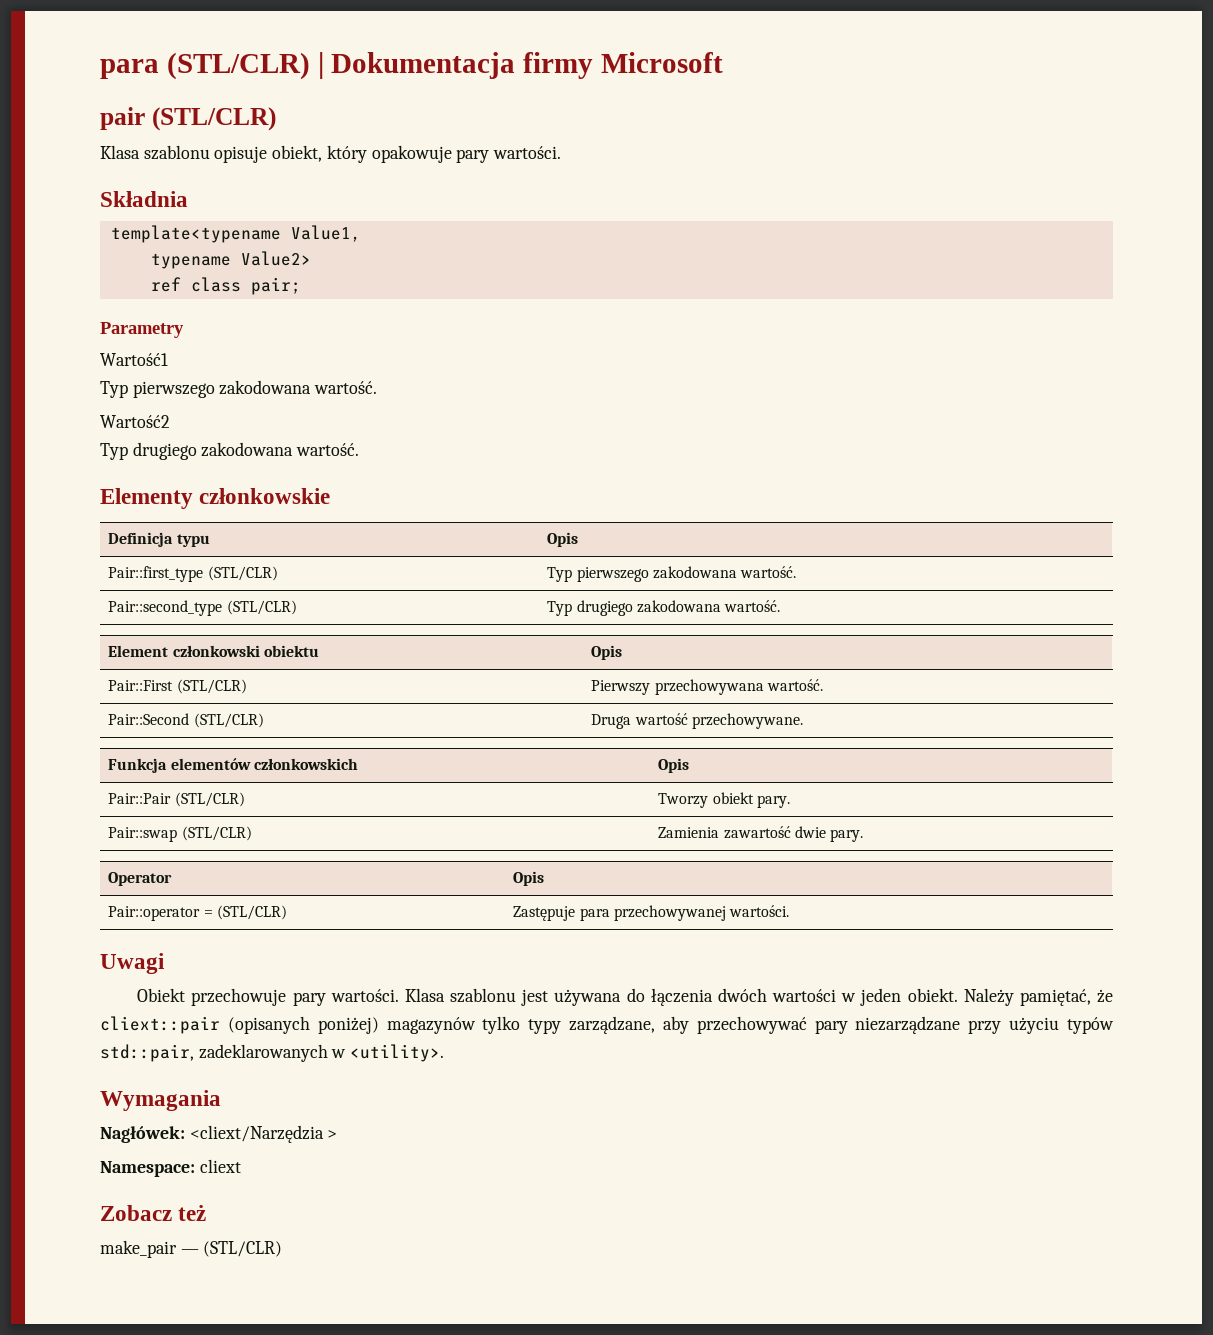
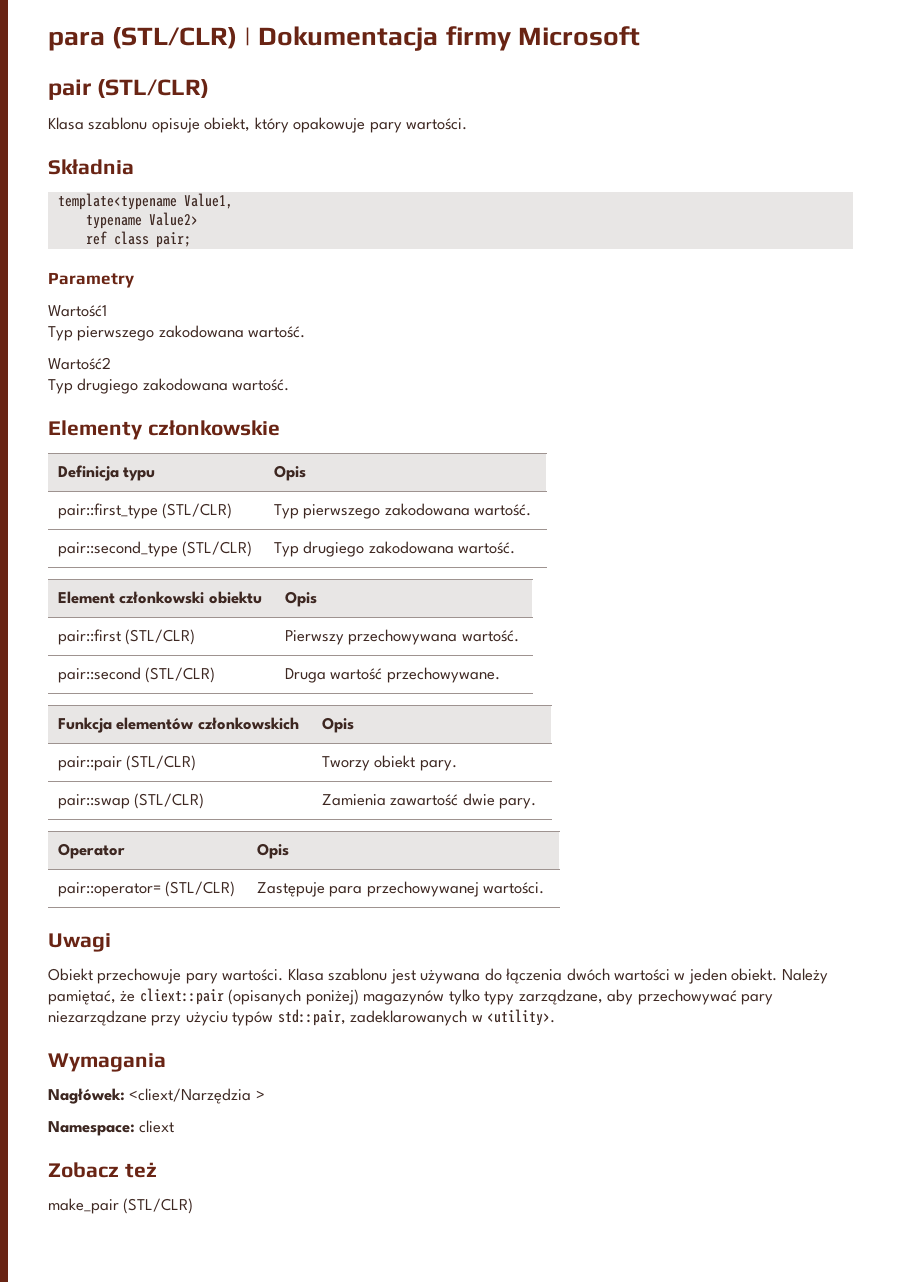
- Pair::first_type (STL/CLR) | Typ pierwszego zakodowana wartość.
+ pair::first_type (STL/CLR) | Typ pierwszego zakodowana wartość.
- Pair::second_type (STL/CLR) | Typ drugiego zakodowana wartość.
+ pair::second_type (STL/CLR) | Typ drugiego zakodowana wartość.
- Pair::First (STL/CLR) | Pierwszy przechowywana wartość.
+ pair::first (STL/CLR) | Pierwszy przechowywana wartość.
- Pair::Second (STL/CLR) | Druga wartość przechowywane.
+ pair::second (STL/CLR) | Druga wartość przechowywane.
- Pair::Pair (STL/CLR) | Tworzy obiekt pary.
+ pair::pair (STL/CLR) | Tworzy obiekt pary.
- Pair::swap (STL/CLR) | Zamienia zawartość dwie pary.
+ pair::swap (STL/CLR) | Zamienia zawartość dwie pary.
- Pair::operator = (STL/CLR) | Zastępuje para przechowywanej wartości.
+ pair::operator= (STL/CLR) | Zastępuje para przechowywanej wartości.
- make_pair — (STL/CLR)
+ make_pair (STL/CLR)

